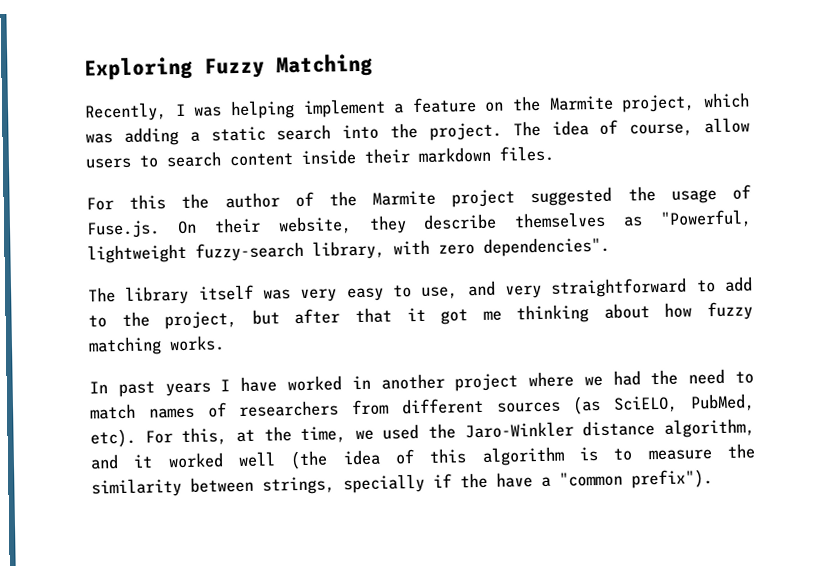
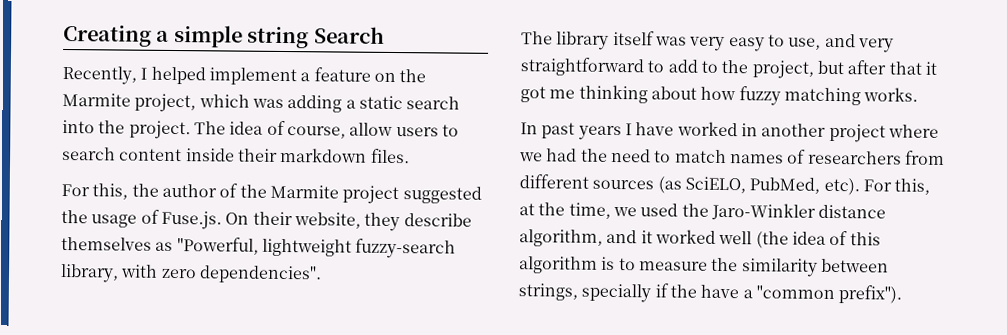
- Exploring Fuzzy Matching
+ Creating a simple string Search
- Recently, I was helping implement a feature on the Marmite project, which was adding a static search into the project.
+ Recently, I helped implement a feature on the Marmite project, which was adding a static search into the project.
- For this the author of the Marmite project suggested the usage of Fuse.js. On their website, they describe themselves as "Powerful, lightweight fuzzy-search library, with zero dependencies".
+ For this, the author of the Marmite project suggested the usage of Fuse.js. On their website, they describe themselves as "Powerful, lightweight fuzzy-search library, with zero dependencies".

